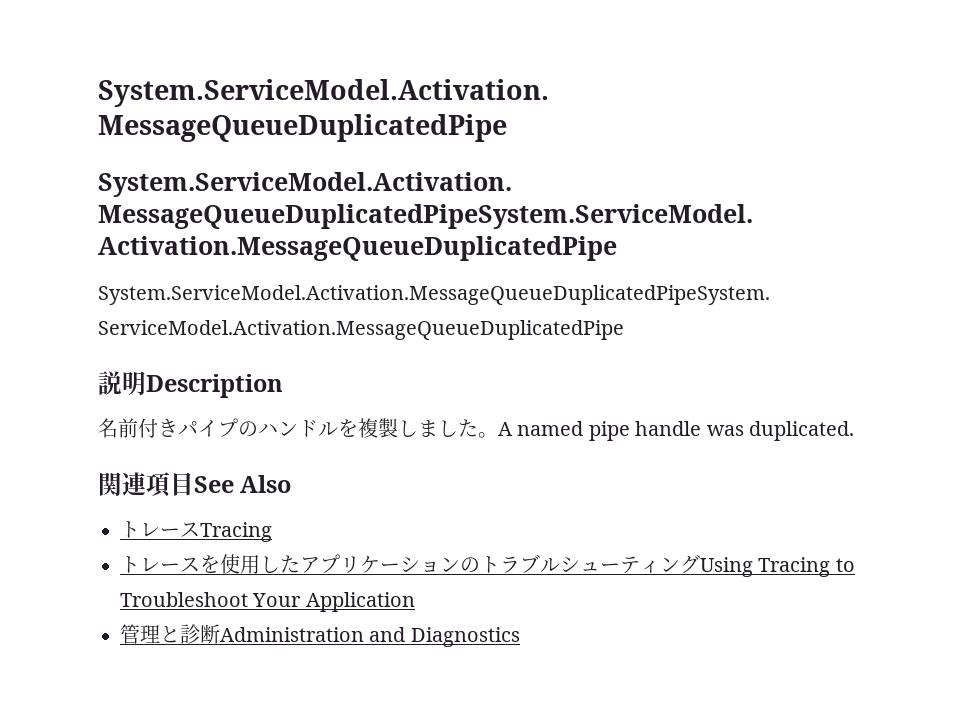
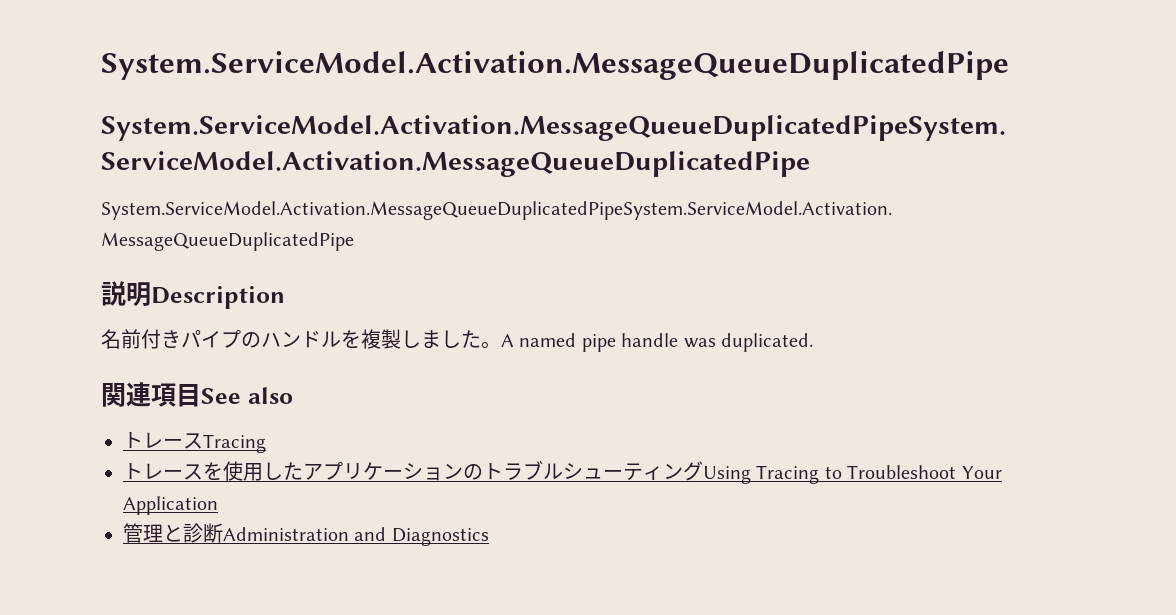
- 関連項目See Also
+ 関連項目See also

